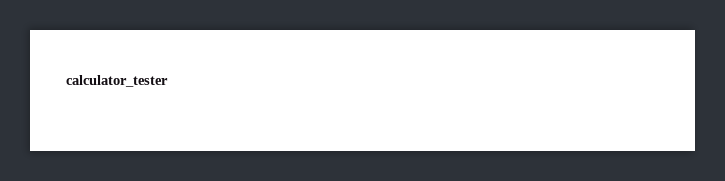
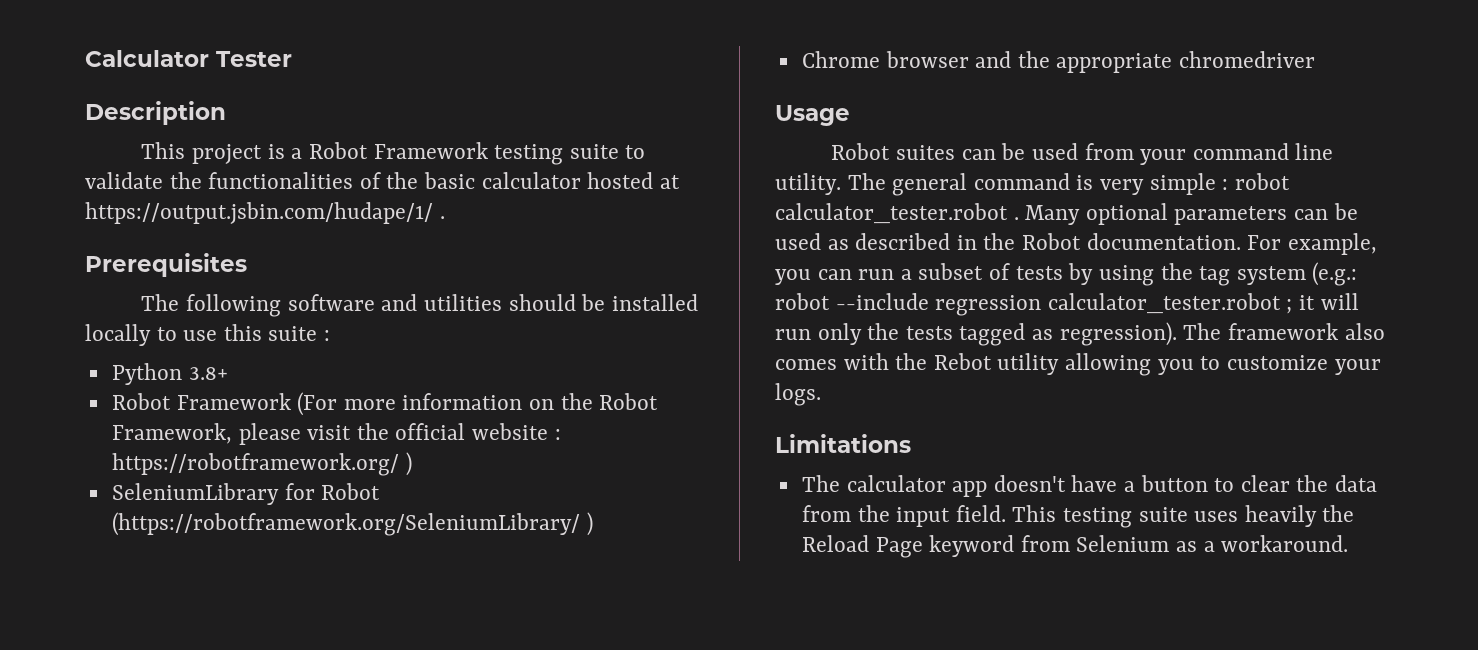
- calculator_tester
+ Calculator Tester
+ Description
+ This project is a Robot Framework testing suite to validate the functionalities of the basic calculator hosted at https://output.jsbin.com/hudape/1/ .
+ Prerequisites
+ The following software and utilities should be installed locally to use this suite :
+ Python 3.8+
+ Robot Framework (For more information on the Robot Framework, please visit the official website : https://robotframework.org/ )
+ SeleniumLibrary for Robot (https://robotframework.org/SeleniumLibrary/ )
+ Chrome browser and the appropriate chromedriver
+ Usage
+ Robot suites can be used from your command line utility. The general command is very simple : robot calculator_tester.robot . Many optional parameters can be used as described in the Robot documentation. For example, you can run a subset of tests by using the tag system (e.g.: robot --include regression calculator_tester.robot ; it will run only the tests tagged as regression). The framework also comes with the Rebot utility allowing you to customize your logs.
+ Limitations
+ The calculator app doesn't have a button to clear the data from the input field. This testing suite uses heavily the Reload Page keyword from Selenium as a workaround.

